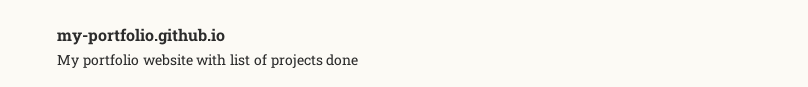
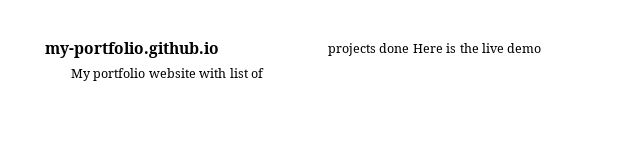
- My portfolio website with list of projects done
+ My portfolio website with list of projects done Here is the live demo

